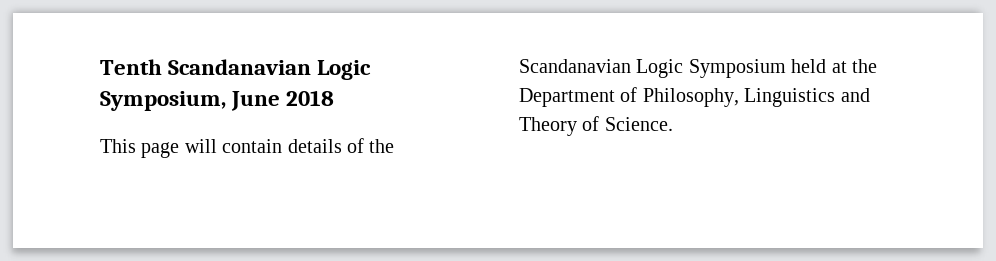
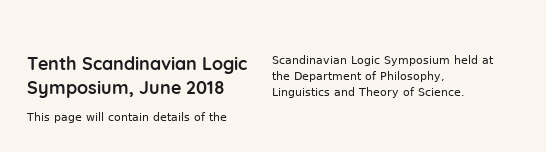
- Tenth Scandanavian Logic Symposium, June 2018
+ Tenth Scandinavian Logic Symposium, June 2018
- This page will contain details of the Scandanavian Logic Symposium held at the Department of Philosophy, Linguistics and Theory of Science.
+ This page will contain details of the Scandinavian Logic Symposium held at the Department of Philosophy, Linguistics and Theory of Science.

